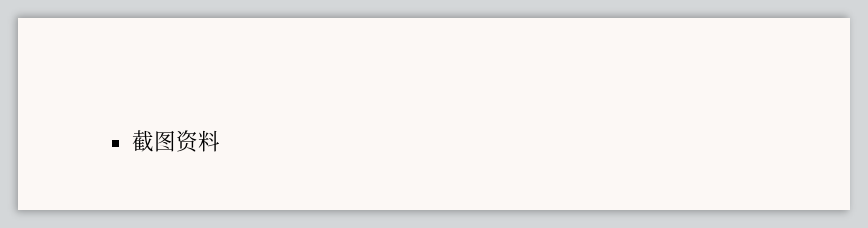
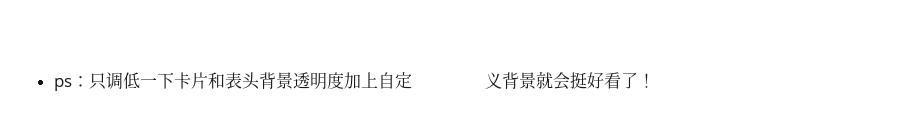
- 截图资料
+ ps：只调低一下卡片和表头背景透明度加上自定义背景就会挺好看了！

